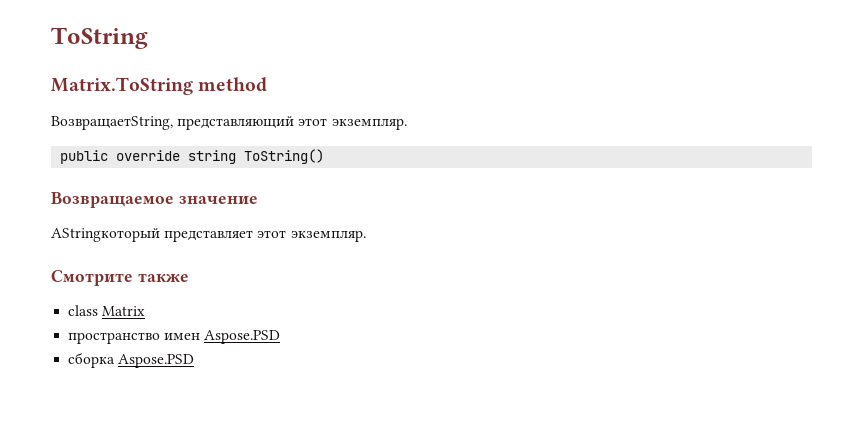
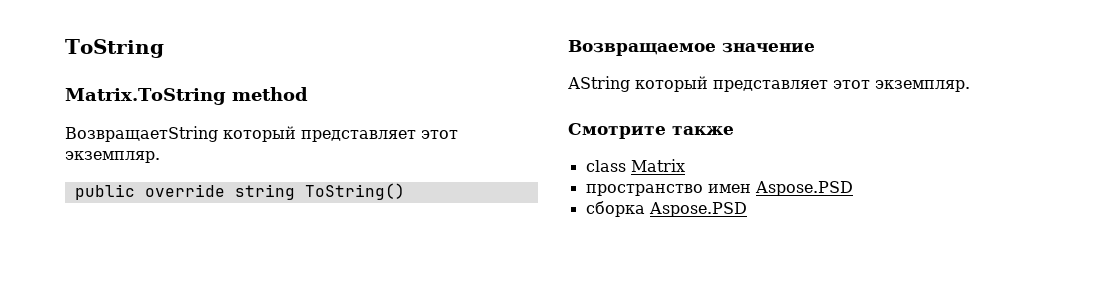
- ВозвращаетString, представляющий этот экземпляр.
+ ВозвращаетString который представляет этот экземпляр.
- AStringкоторый представляет этот экземпляр.
+ АString который представляет этот экземпляр.

